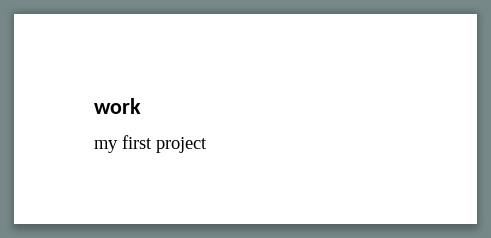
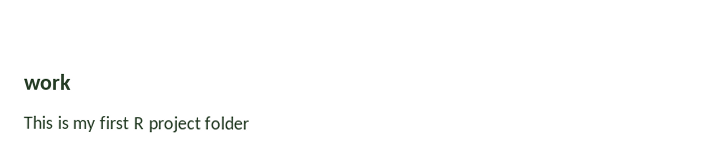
- my first project
+ This is my first R project folder

